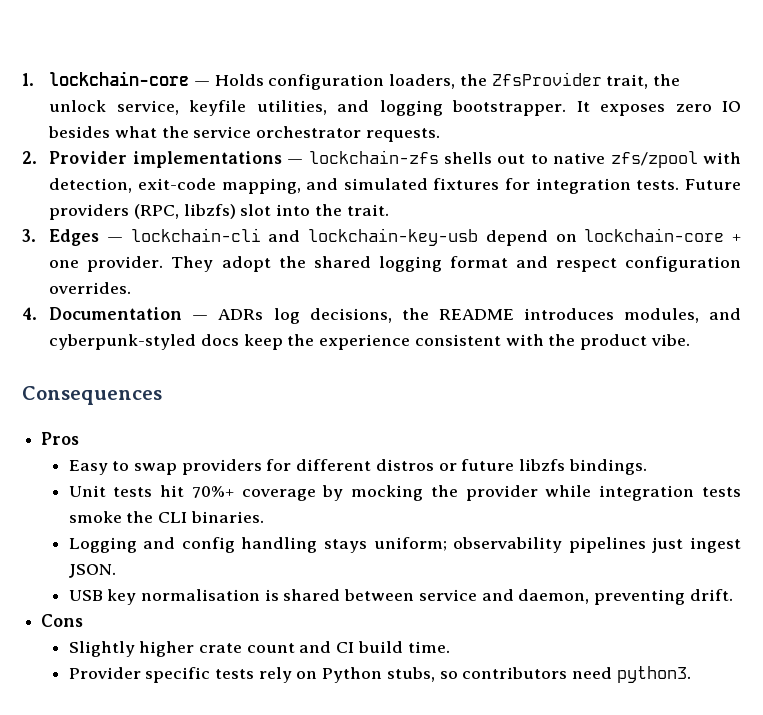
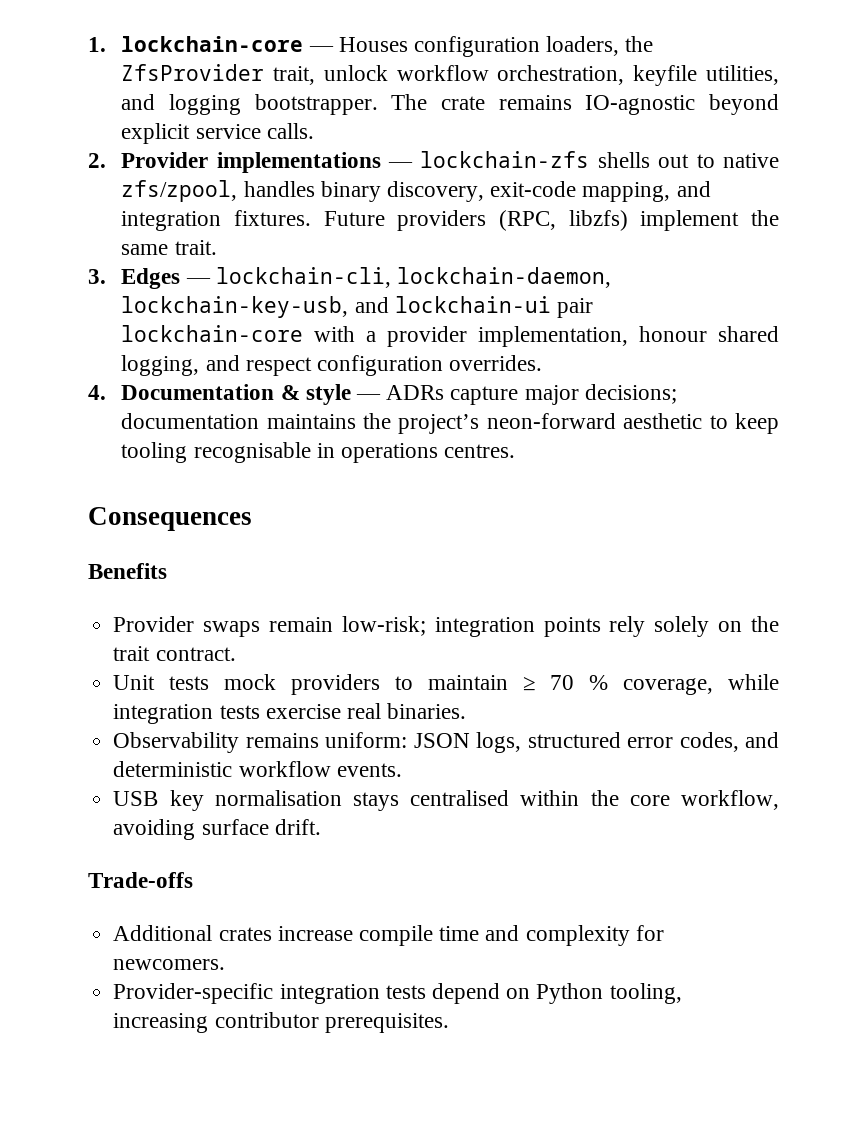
- 1. lockchain-core — Holds configuration loaders, the ZfsProvider trait, the unlock service, keyfile utilities, and logging bootstrapper.
+ 1. lockchain-core — Houses configuration loaders, the ZfsProvider trait, unlock workflow orchestration, keyfile utilities, and logging bootstrapper.
- It exposes zero IO besides what the service orchestrator requests.
+ The crate remains IO-agnostic beyond explicit service calls.
- 2. Provider implementations — lockchain-zfs shells out to native zfs/zpool with detection, exit-code mapping, and simulated fixtures for integration tests.
+ 2. Provider implementations — lockchain-zfs shells out to native zfs/zpool, handles binary discovery, exit-code mapping, and integration fixtures.
- Future providers (RPC, libzfs) slot into the trait.
+ Future providers (RPC, libzfs) implement the same trait.
- 3. Edges — lockchain-cli and lockchain-key-usb depend on lockchain-core + one provider. They adopt the shared logging format and respect configuration overrides.
+ 3. Edges — lockchain-cli, lockchain-daemon, lockchain-key-usb, and lockchain-ui pair lockchain-core with a provider implementation, honour shared logging, and respect configuration overrides.
- 4. Documentation — ADRs log decisions, the README introduces modules, and cyberpunk-styled docs keep the experience consistent with the product vibe.
+ 4. Documentation & style — ADRs capture major decisions; documentation maintains the project’s neon-forward aesthetic to keep tooling recognisable in operations centres.
  Consequences
- Pros
- Easy to swap providers for different distros or future libzfs bindings.
- Unit tests hit 70%+ coverage by mocking the provider while integration tests smoke the CLI binaries.
- Logging and config handling stays uniform; observability pipelines just ingest JSON.
- USB key normalisation is shared between service and daemon, preventing drift.
- Cons
- Slightly higher crate count and CI build time.
- Provider specific tests rely on Python stubs, so contributors need python3.
+ Benefits
+ Provider swaps remain low-risk; integration points rely solely on the trait contract.
+ Unit tests mock providers to maintain ≥ 70 % coverage, while integration tests exercise real binaries.
+ Observability remains uniform: JSON logs, structured error codes, and deterministic workflow events.
+ USB key normalisation stays centralised within the core workflow, avoiding surface drift.
+ Trade-offs
+ Additional crates increase compile time and complexity for newcomers.
+ Provider-specific integration tests depend on Python tooling, increasing contributor prerequisites.

